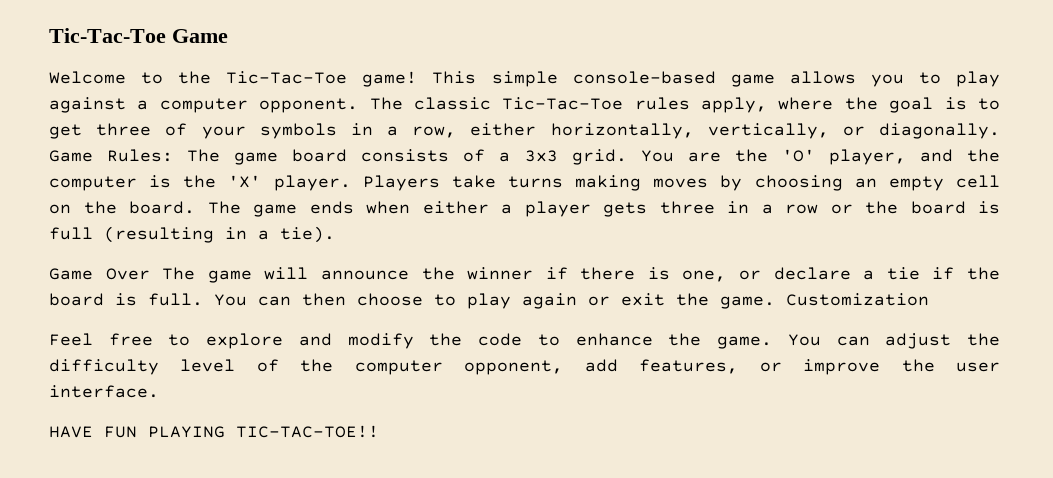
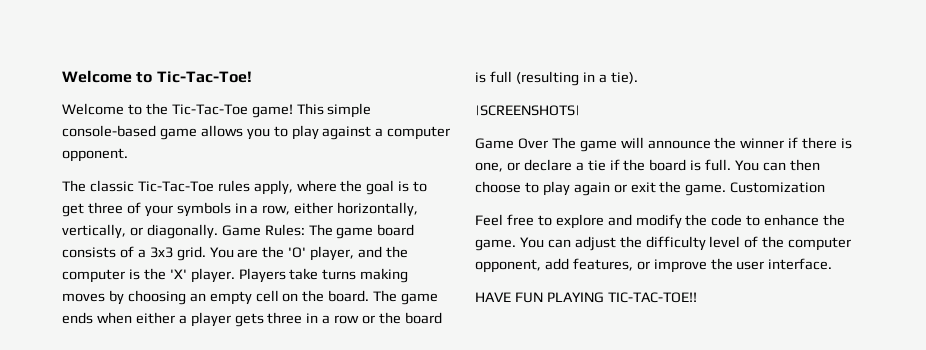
- Tic-Tac-Toe Game
+ Welcome to Tic-Tac-Toe!
- This simple console-based game allows you to play against a computer opponent. The classic Tic-Tac-Toe rules apply, where the goal is to get three of your symbols in a row, either horizontally, vertically, or diagonally.
+ This simple console-based game allows you to play against a computer opponent.
+ The classic Tic-Tac-Toe rules apply, where the goal is to get three of your symbols in a row, either horizontally, vertically, or diagonally.
+ |SCREENSHOTS|

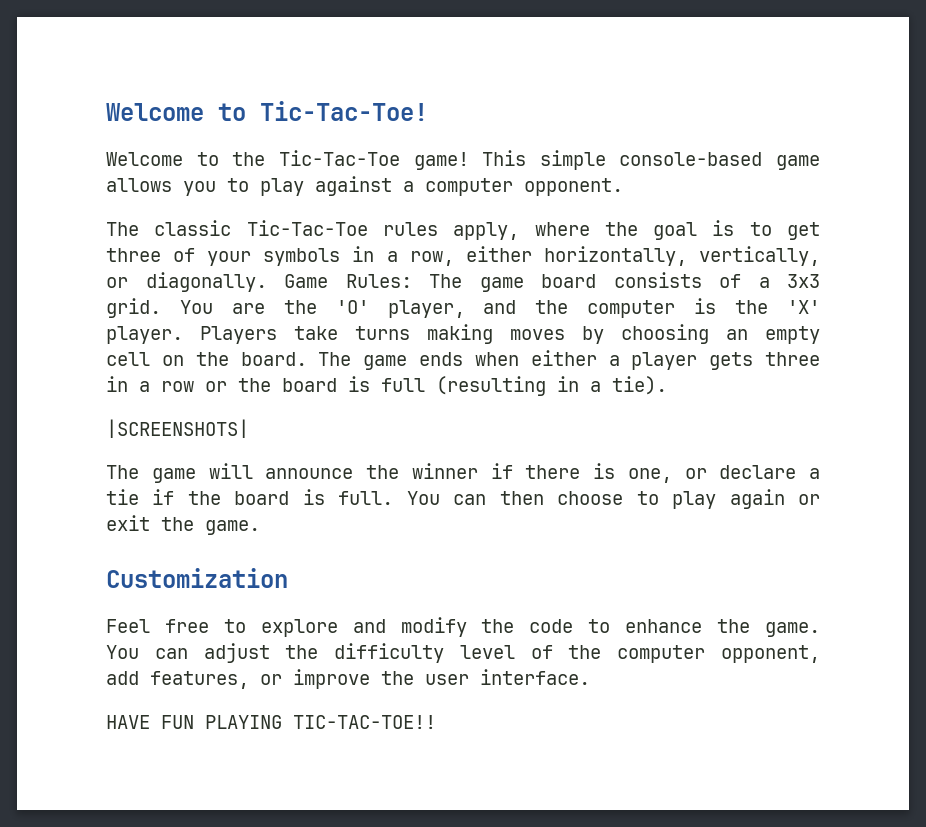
- Game Over The game will announce the winner if there is one, or declare a tie if the board is full.
+ The game will announce the winner if there is one, or declare a tie if the board is full.
- You can then choose to play again or exit the game. Customization
+ You can then choose to play again or exit the game.
+ Customization

